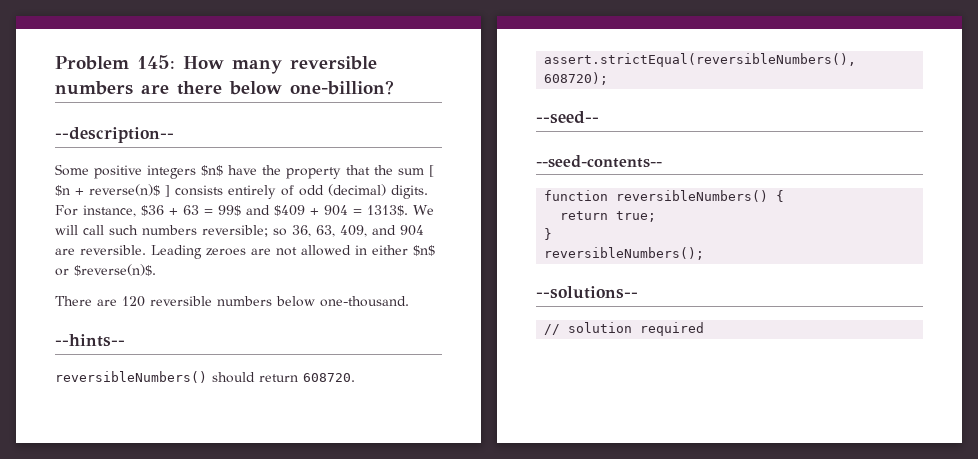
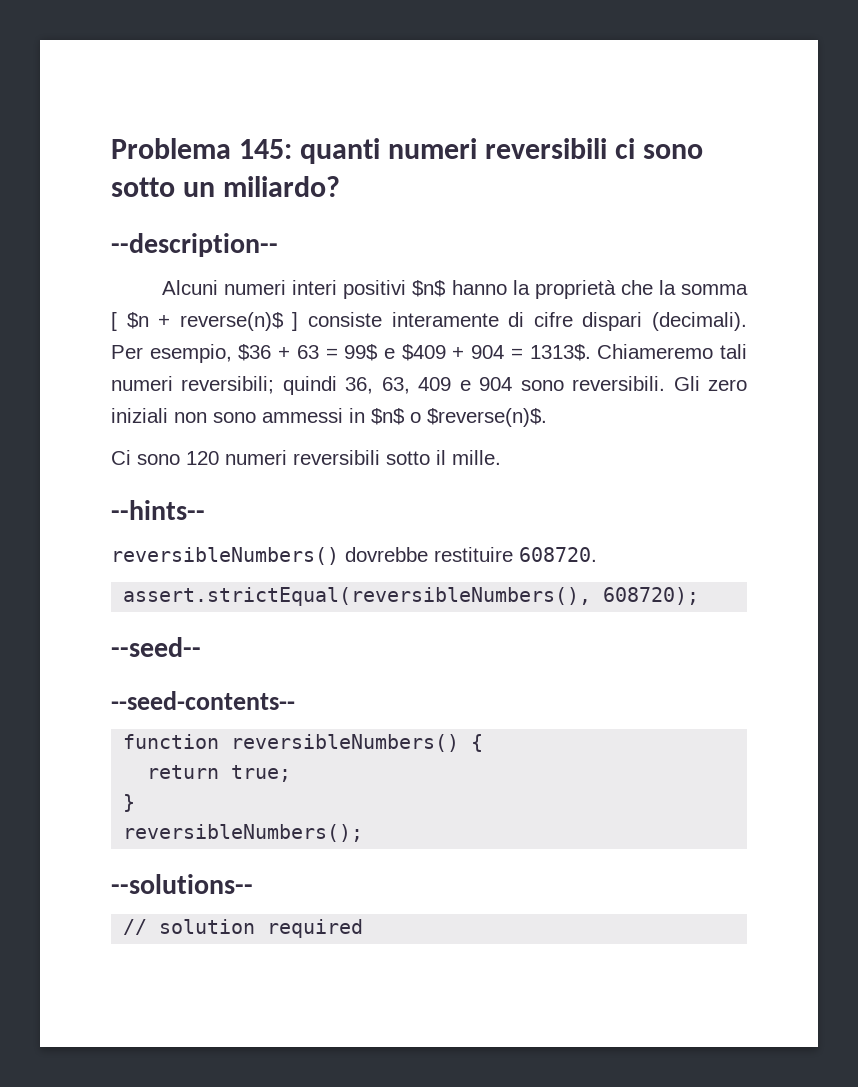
- Problem 145: How many reversible numbers are there below one-billion?
+ Problema 145: quanti numeri reversibili ci sono sotto un miliardo?
  --description--
- Some positive integers $n$ have the property that the sum [ $n + reverse(n)$ ] consists entirely of odd (decimal) digits. For instance, $36 + 63 = 99$ and $409 + 904 = 1313$.
+ Alcuni numeri interi positivi $n$ hanno la proprietà che la somma [ $n + reverse(n)$ ] consiste interamente di cifre dispari (decimali). Per esempio, $36 + 63 = 99$ e $409 + 904 = 1313$.
- We will call such numbers reversible; so 36, 63, 409, and 904 are reversible. Leading zeroes are not allowed in either $n$ or $reverse(n)$.
- There are 120 reversible numbers below one-thousand.
+ Chiameremo tali numeri reversibili; quindi 36, 63, 409 e 904 sono reversibili. Gli zero iniziali non sono ammessi in $n$ o $reverse(n)$.
+ Ci sono 120 numeri reversibili sotto il mille.
- reversibleNumbers() should return 608720.
+ reversibleNumbers() dovrebbe restituire 608720.

